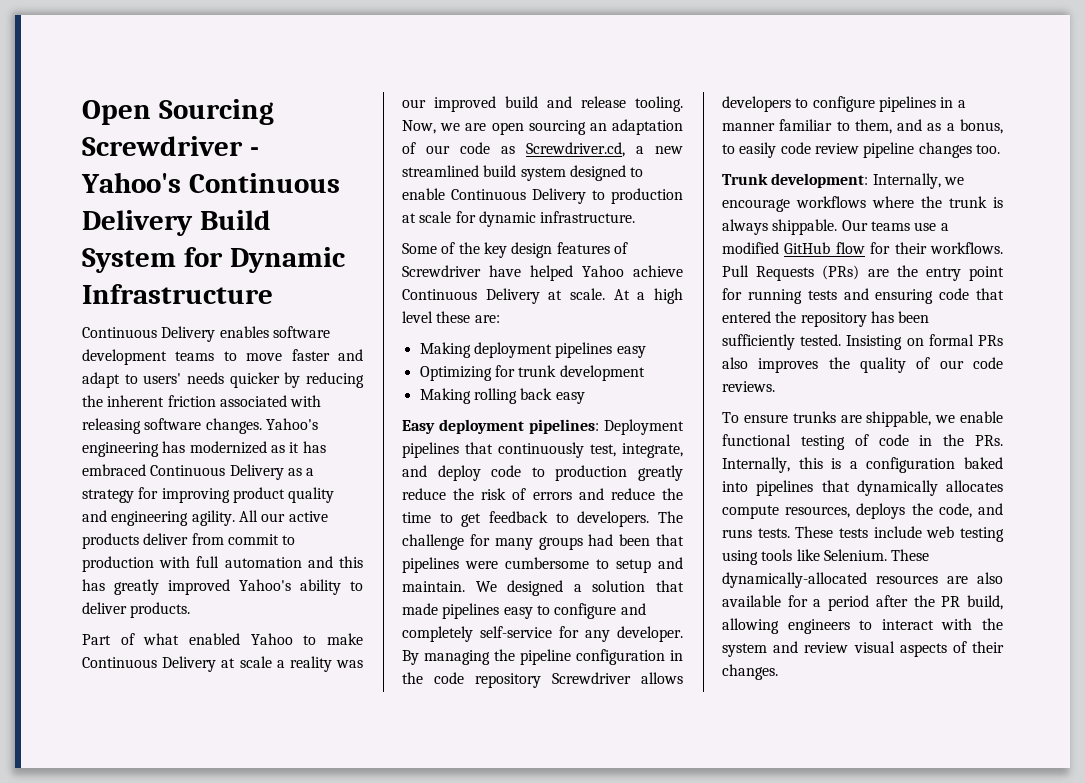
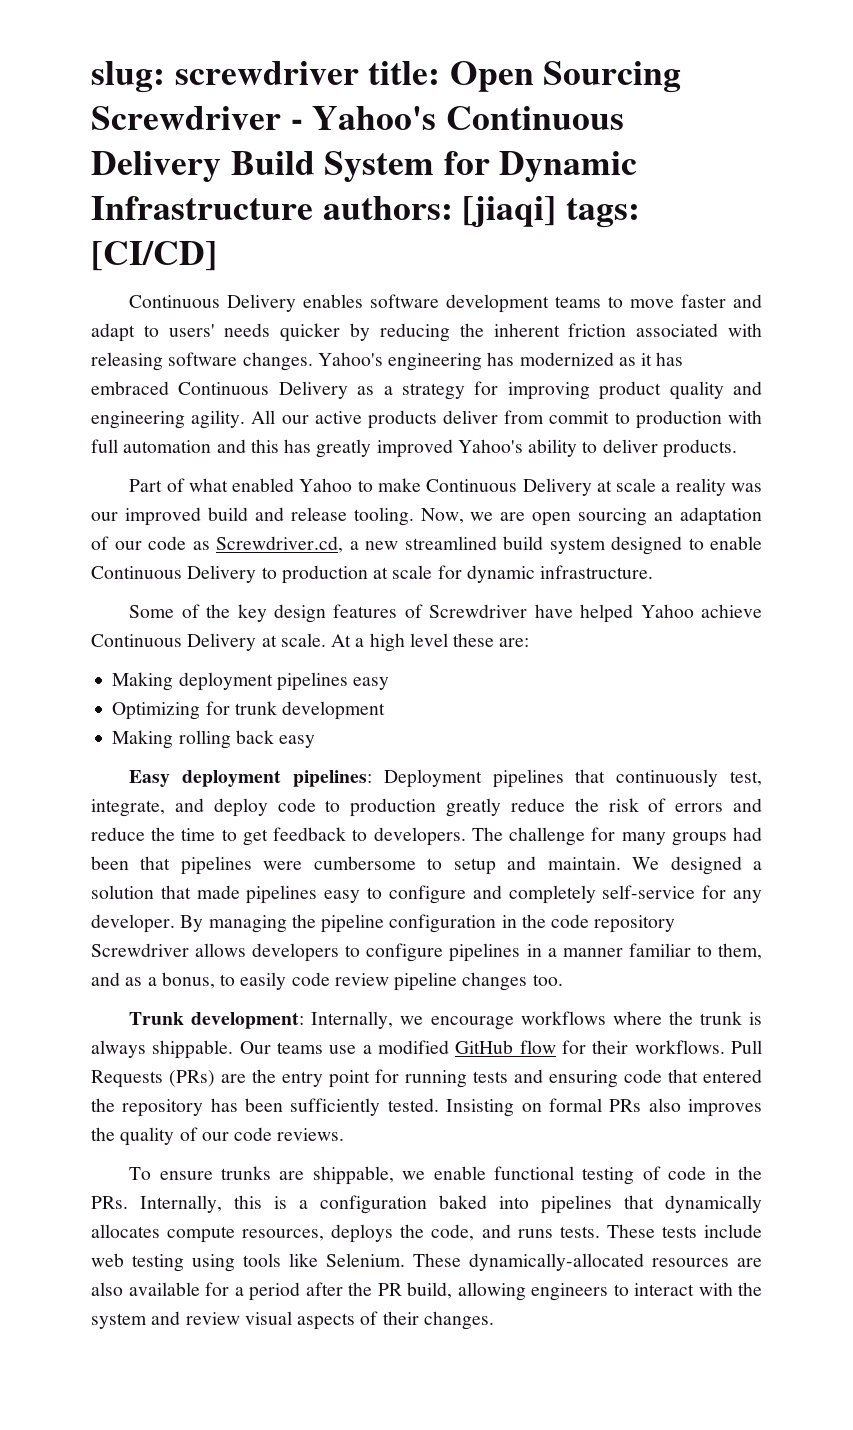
- Open Sourcing Screwdriver - Yahoo's Continuous Delivery Build System for Dynamic Infrastructure
+ slug: screwdriver title: Open Sourcing Screwdriver - Yahoo's Continuous Delivery Build System for Dynamic Infrastructure authors: [jiaqi] tags: [CI/CD]

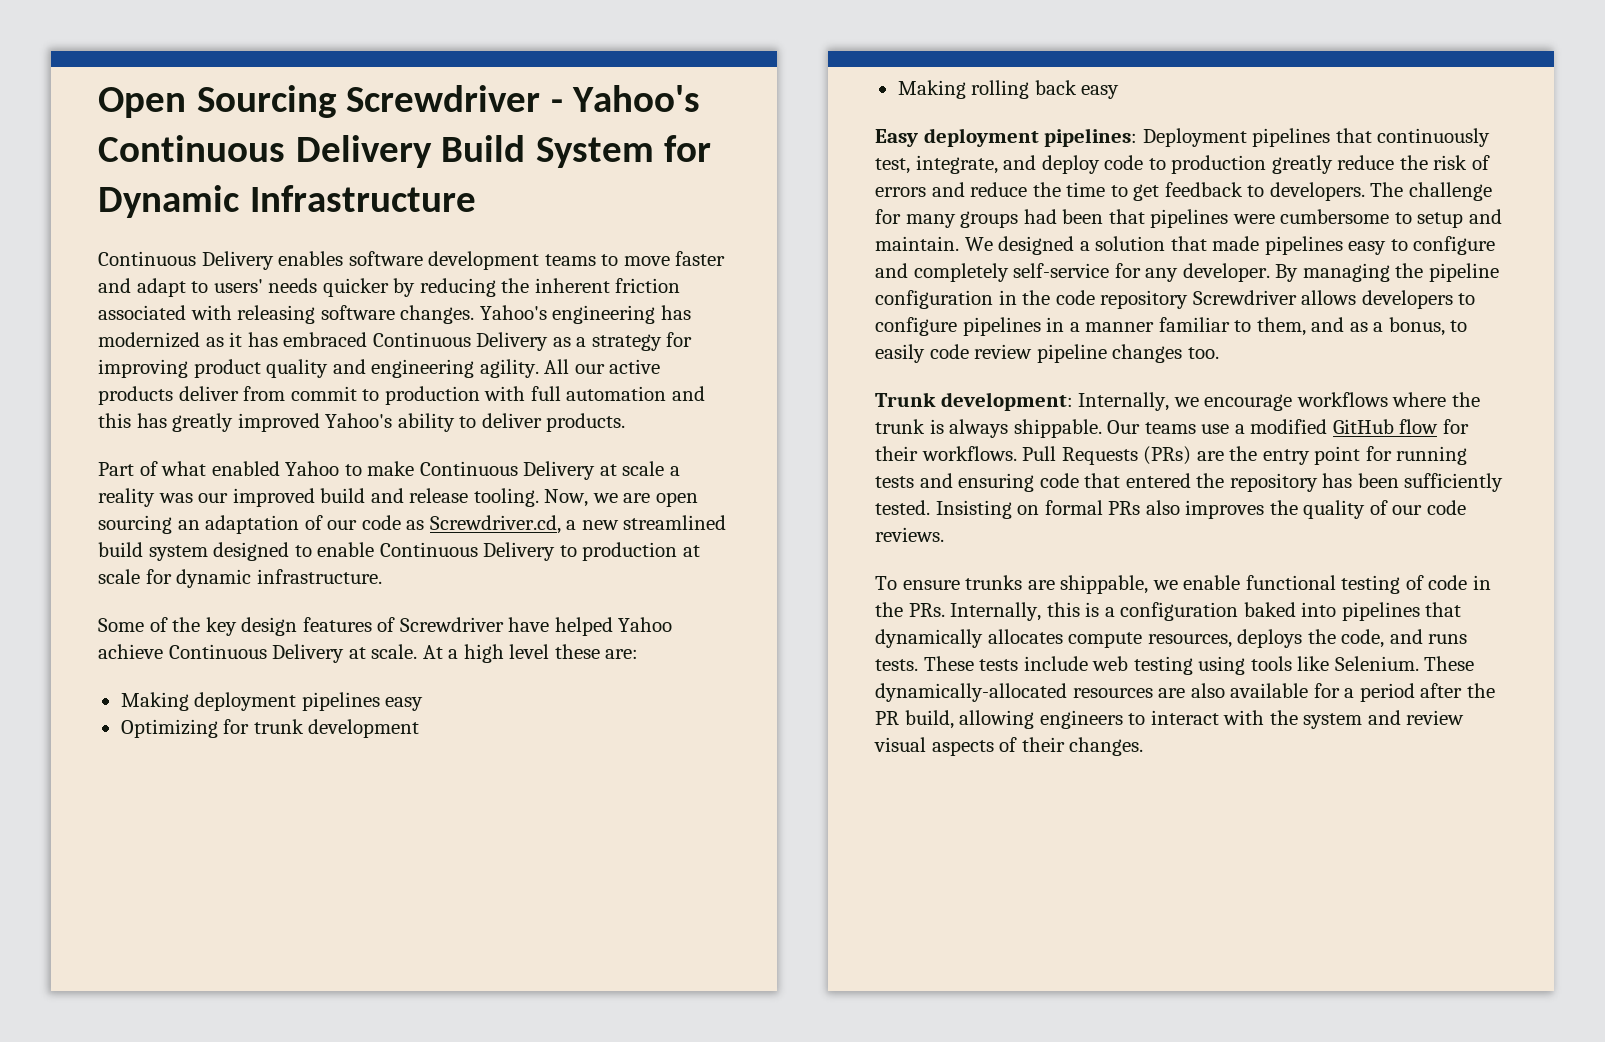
- slug: screwdriver title: Open Sourcing Screwdriver - Yahoo's Continuous Delivery Build System for Dynamic Infrastructure authors: [jiaqi] tags: [CI/CD]
+ Open Sourcing Screwdriver - Yahoo's Continuous Delivery Build System for Dynamic Infrastructure

